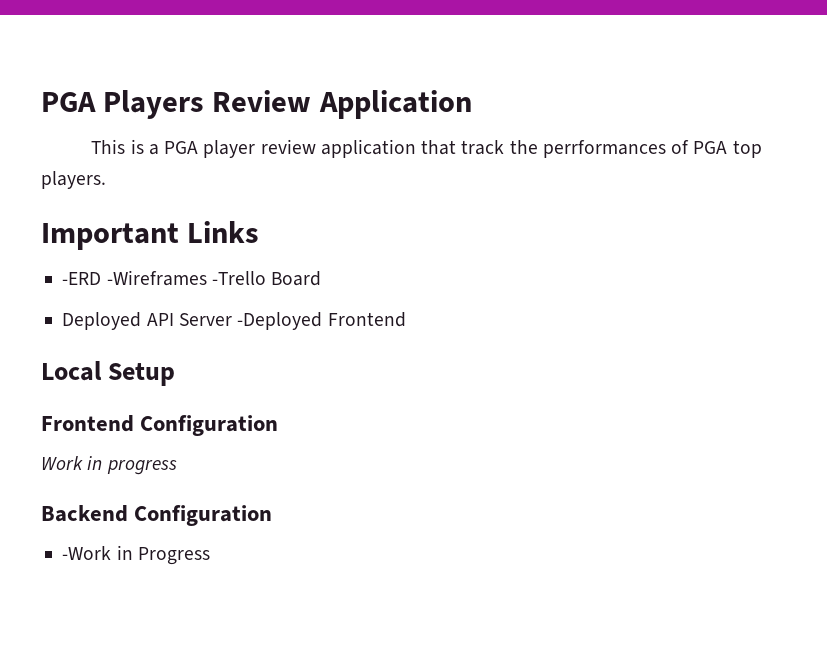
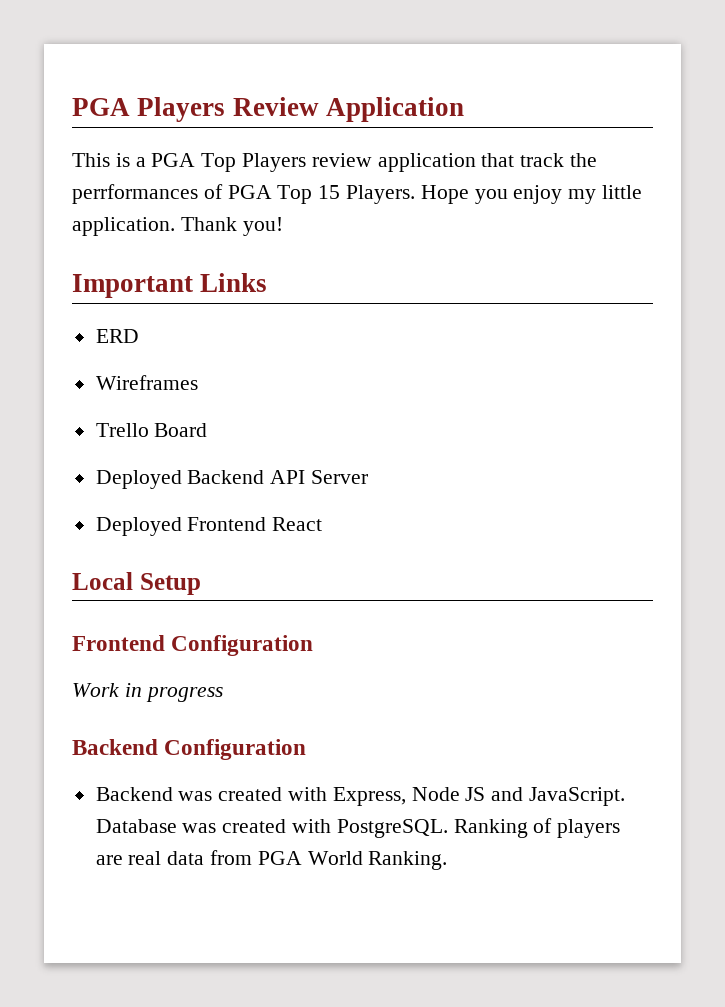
- This is a PGA player review application that track the perrformances of PGA top players.
+ This is a PGA Top Players review application that track the perrformances of PGA Top 15 Players. Hope you enjoy my little application. Thank you!
- -ERD -Wireframes -Trello Board
+ ERD
+ Wireframes
+ Trello Board
- Deployed API Server -Deployed Frontend
+ Deployed Backend API Server
+ Deployed Frontend React
- -Work in Progress
+ Backend was created with Express, Node JS and JavaScript. Database was created with PostgreSQL. Ranking of players are real data from PGA World Ranking.

